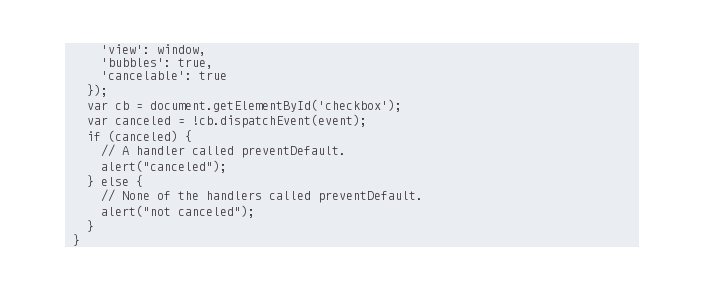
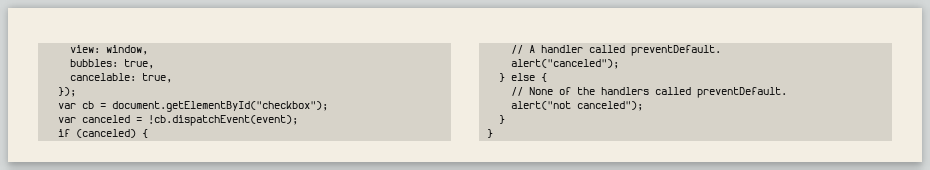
- 'view': window,
+ view: window,
- 'bubbles': true,
- 'cancelable': true
+ bubbles: true,
+ cancelable: true,
- var cb = document.getElementById('checkbox');
+ var cb = document.getElementById("checkbox");

